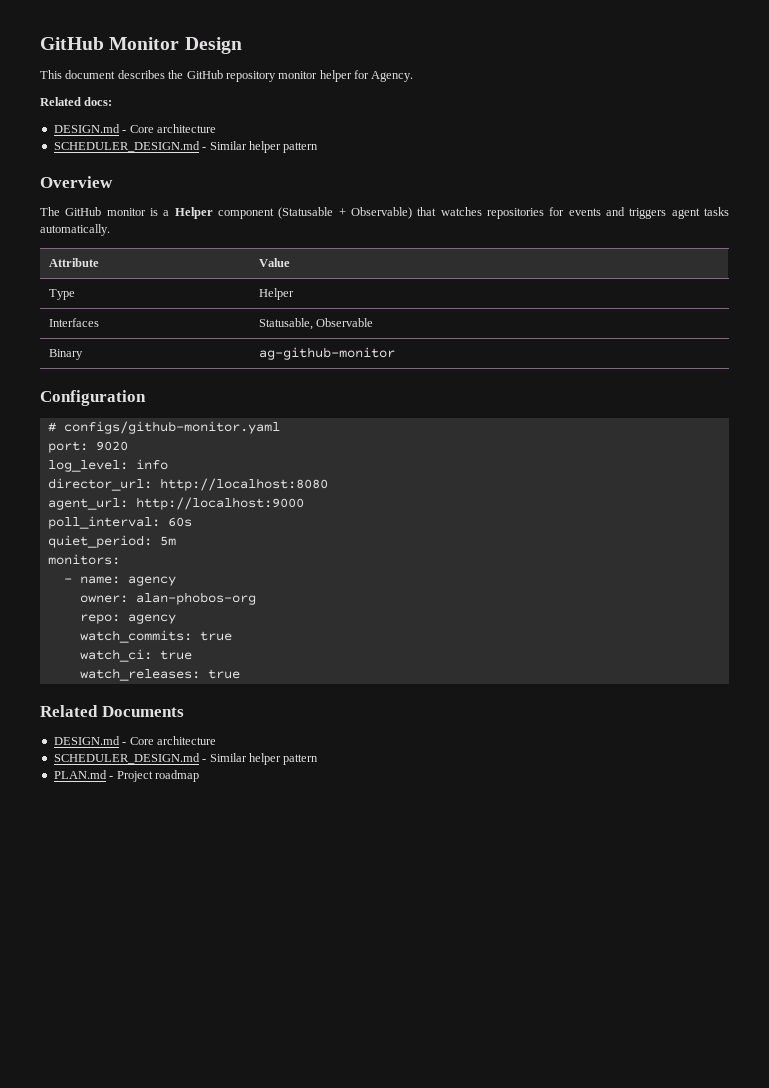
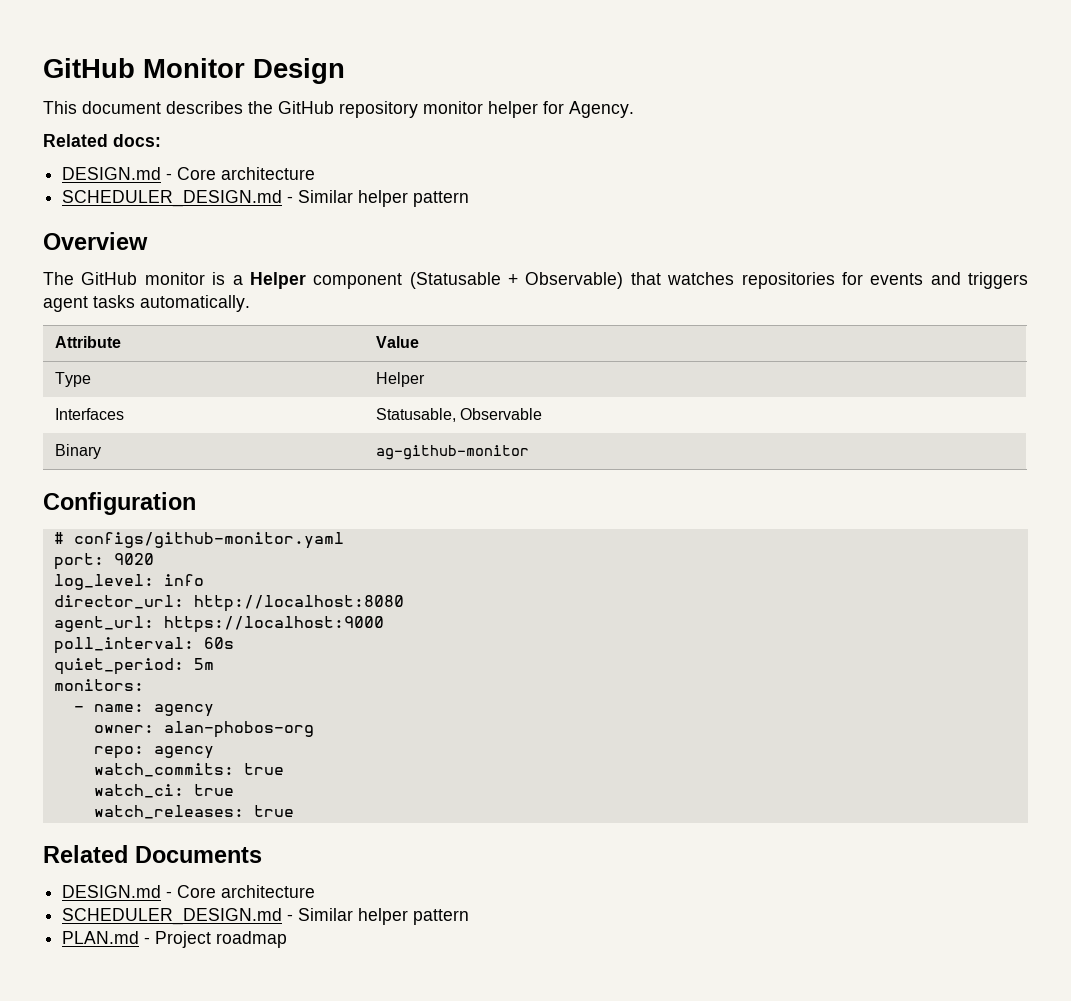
- agent_url: http://localhost:9000
+ agent_url: https://localhost:9000

